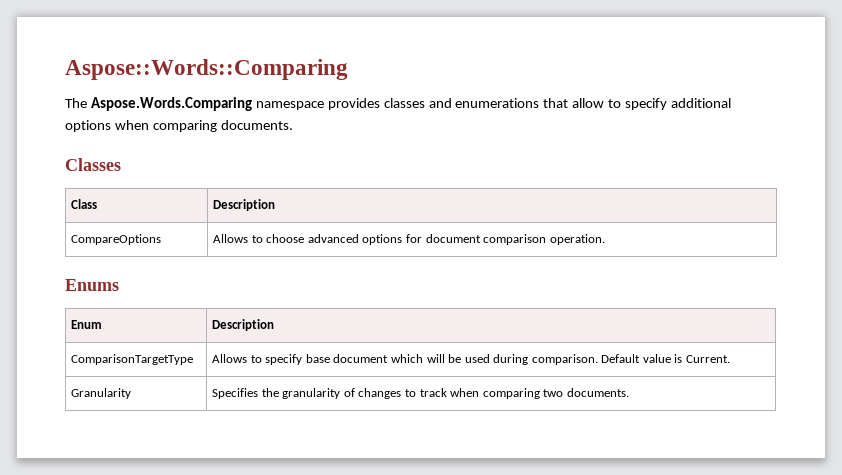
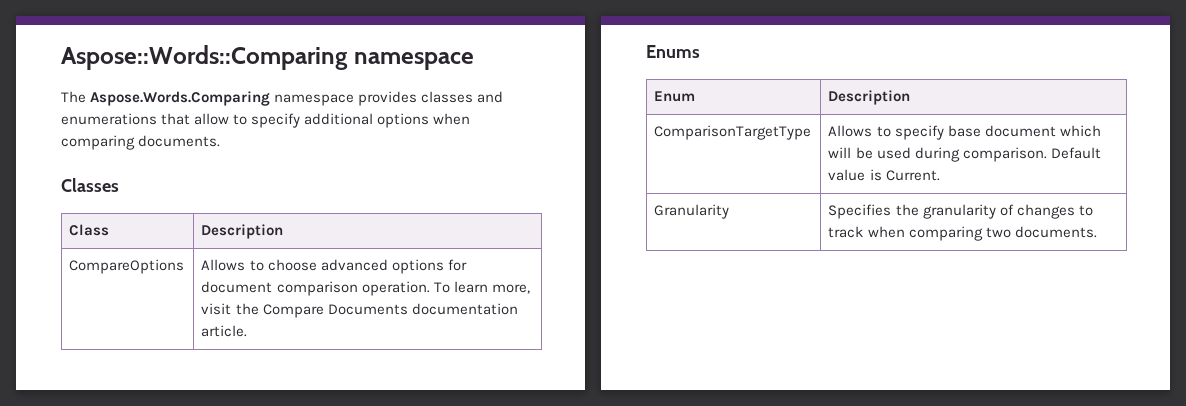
- Aspose::Words::Comparing
+ Aspose::Words::Comparing namespace
- CompareOptions | Allows to choose advanced options for document comparison operation.
+ CompareOptions | Allows to choose advanced options for document comparison operation. To learn more, visit the Compare Documents documentation article.

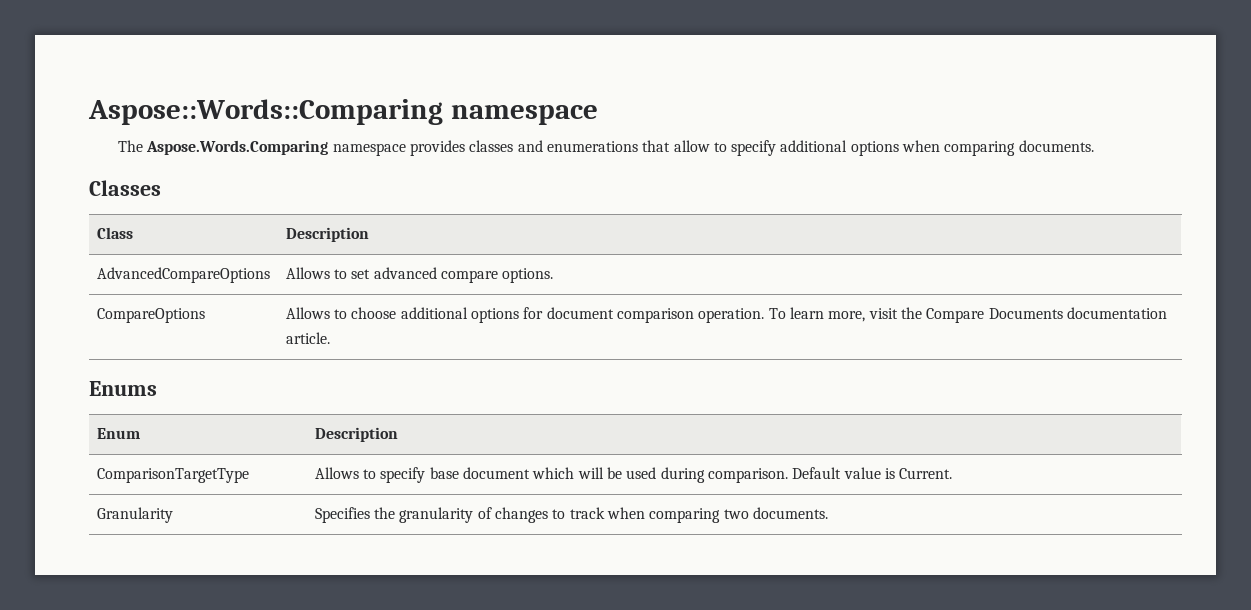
+ AdvancedCompareOptions | Allows to set advanced compare options.
- CompareOptions | Allows to choose advanced options for document comparison operation. To learn more, visit the Compare Documents documentation article.
+ CompareOptions | Allows to choose additional options for document comparison operation. To learn more, visit the Compare Documents documentation article.

